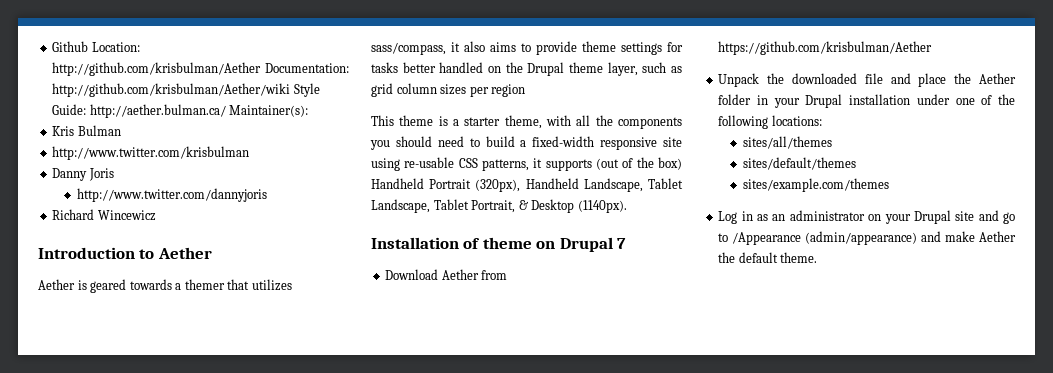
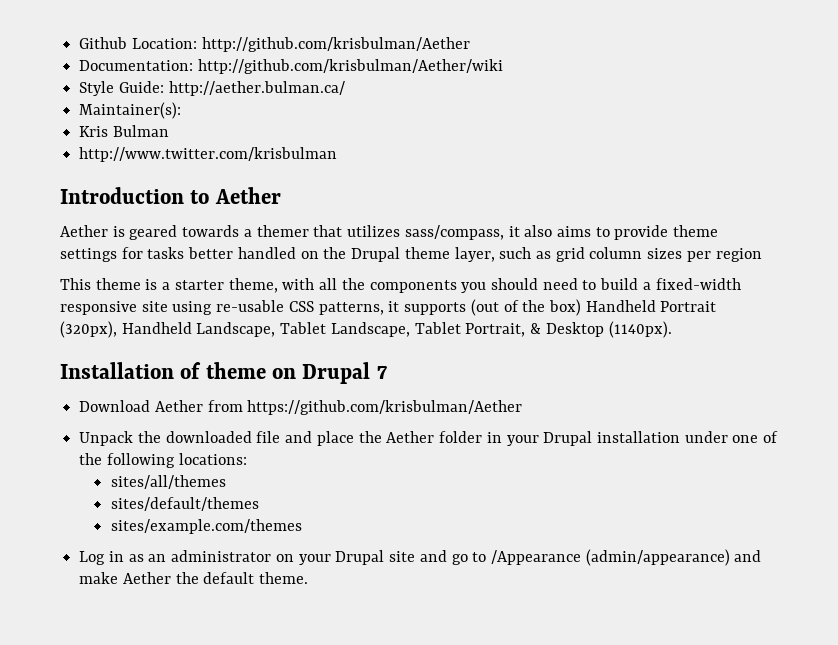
- Github Location: http://github.com/krisbulman/Aether Documentation: http://github.com/krisbulman/Aether/wiki Style Guide: http://aether.bulman.ca/ Maintainer(s):
+ Github Location: http://github.com/krisbulman/Aether
+ Documentation: http://github.com/krisbulman/Aether/wiki
+ Style Guide: http://aether.bulman.ca/
+ Maintainer(s):
- Danny Joris
- http://www.twitter.com/dannyjoris
- Richard Wincewicz

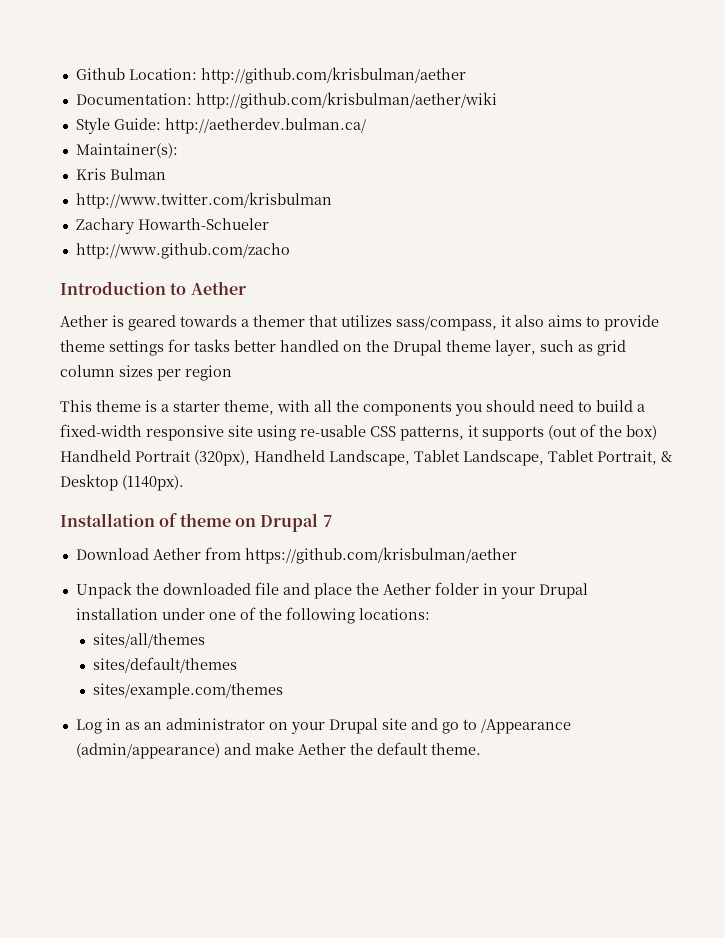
- Github Location: http://github.com/krisbulman/Aether
+ Github Location: http://github.com/krisbulman/aether
- Documentation: http://github.com/krisbulman/Aether/wiki
+ Documentation: http://github.com/krisbulman/aether/wiki
- Style Guide: http://aether.bulman.ca/
+ Style Guide: http://aetherdev.bulman.ca/
+ Zachary Howarth-Schueler
+ http://www.github.com/zacho
- Download Aether from https://github.com/krisbulman/Aether
+ Download Aether from https://github.com/krisbulman/aether

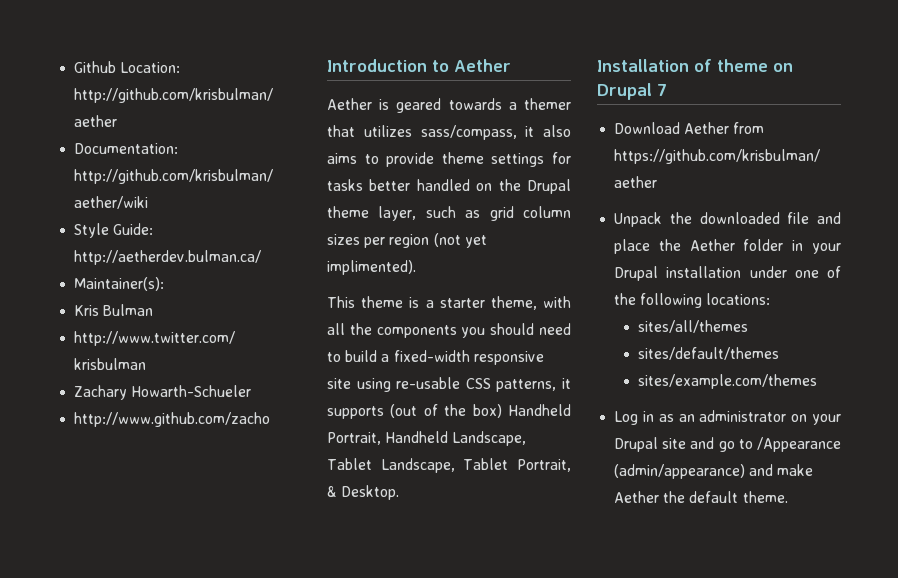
- Aether is geared towards a themer that utilizes sass/compass, it also aims to provide theme settings for tasks better handled on the Drupal theme layer, such as grid column sizes per region
+ Aether is geared towards a themer that utilizes sass/compass, it also aims to provide theme settings for tasks better handled on the Drupal theme layer, such as grid column sizes per region (not yet implimented).
- This theme is a starter theme, with all the components you should need to build a fixed-width responsive site using re-usable CSS patterns, it supports (out of the box) Handheld Portrait (320px), Handheld Landscape, Tablet Landscape, Tablet Portrait, & Desktop (1140px).
+ This theme is a starter theme, with all the components you should need to build a fixed-width responsive site using re-usable CSS patterns, it supports (out of the box) Handheld Portrait, Handheld Landscape, Tablet Landscape, Tablet Portrait, & Desktop.

